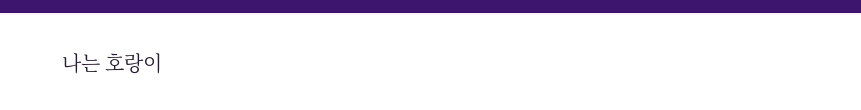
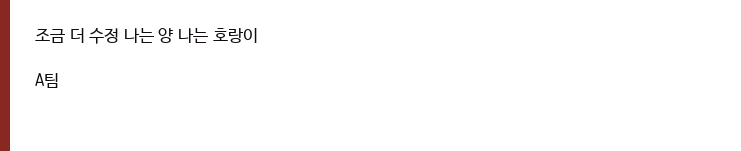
- 나는 호랑이
+ 조금 더 수정 나는 양 나는 호랑이
+ A팀

